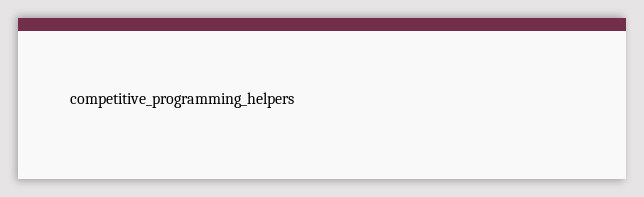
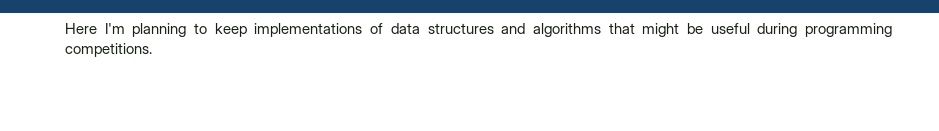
- competitive_programming_helpers
+ Here I'm planning to keep implementations of data structures and algorithms that might be useful during programming competitions.

